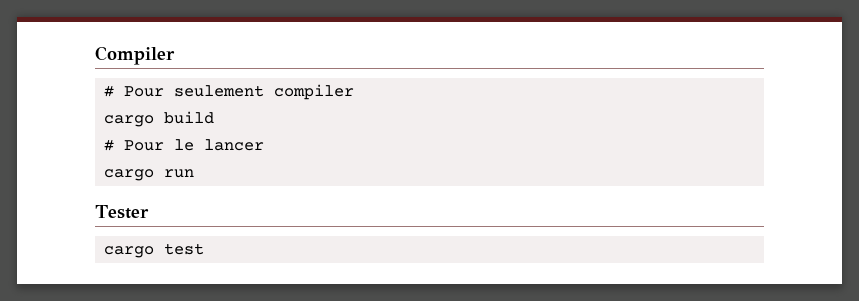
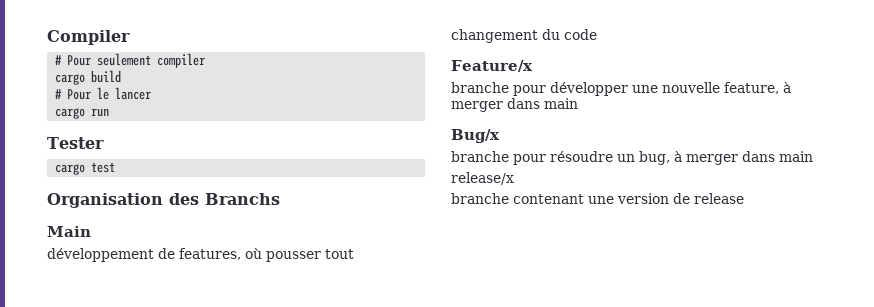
+ Organisation des Branchs
+ Main
+ développement de features, où pousser tout changement du code
+ Feature/x
+ branche pour développer une nouvelle feature, à merger dans main
+ Bug/x
+ branche pour résoudre un bug, à merger dans main
+ release/x
+ branche contenant une version de release

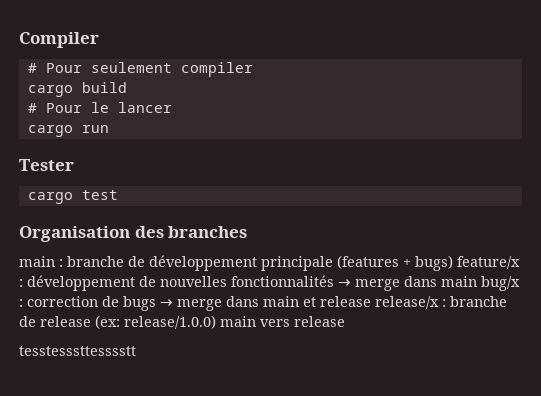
- Organisation des Branchs
- Main
- développement de features, où pousser tout changement du code
- Feature/x
- branche pour développer une nouvelle feature, à merger dans main
- Bug/x
- branche pour résoudre un bug, à merger dans main
- release/x
- branche contenant une version de release
+ Organisation des branches
+ main : branche de développement principale (features + bugs) feature/x : développement de nouvelles fonctionnalités → merge dans main bug/x : correction de bugs → merge dans main et release release/x : branche de release (ex: release/1.0.0) main vers release
+ tesstesssttesssstt

